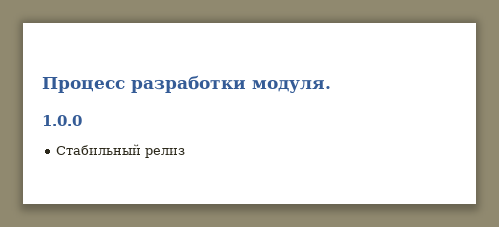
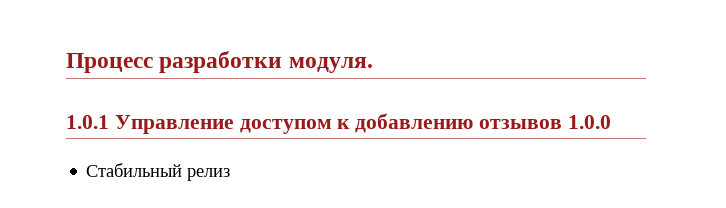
- 1.0.0
+ 1.0.1 Управление доступом к добавлению отзывов 1.0.0

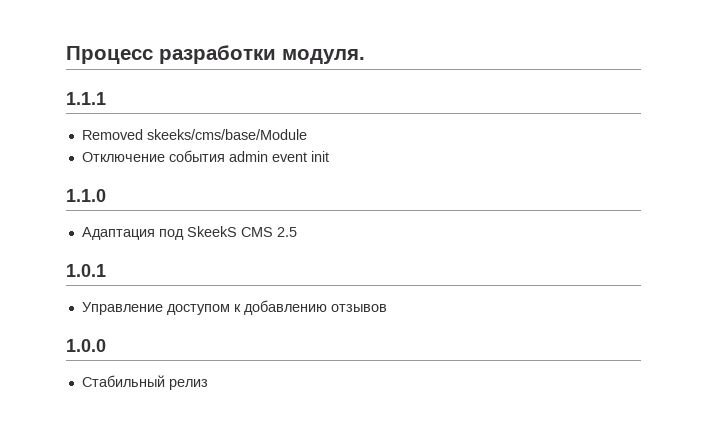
+ 1.1.1
+ Removed skeeks/cms/base/Module
+ Отключение события admin event init
+ 1.1.0
+ Адаптация под SkeekS CMS 2.5
- 1.0.1 Управление доступом к добавлению отзывов 1.0.0
+ 1.0.1
+ Управление доступом к добавлению отзывов
+ 1.0.0

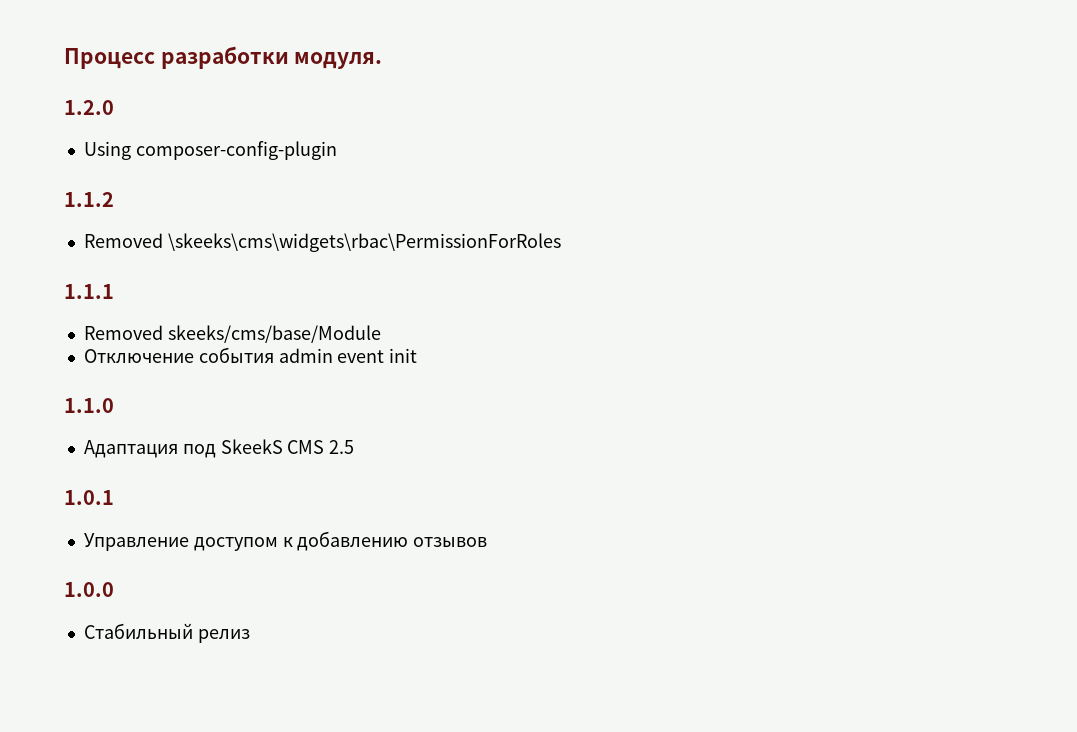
+ 1.2.0
+ Using composer-config-plugin
+ 1.1.2
+ Removed \skeeks\cms\widgets\rbac\PermissionForRoles

